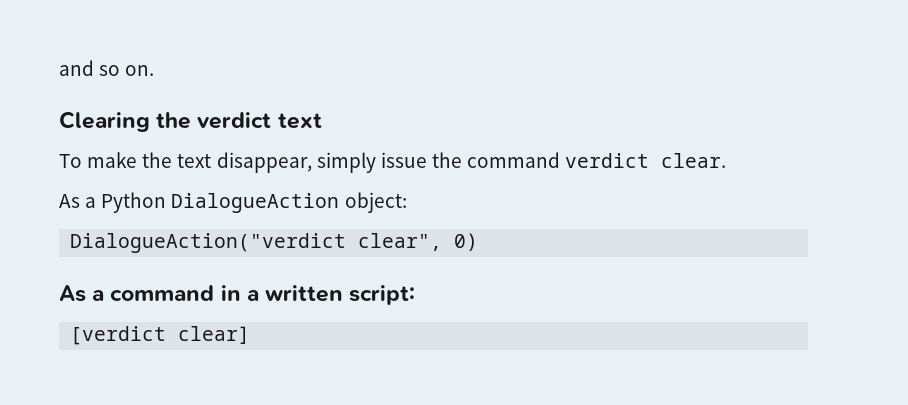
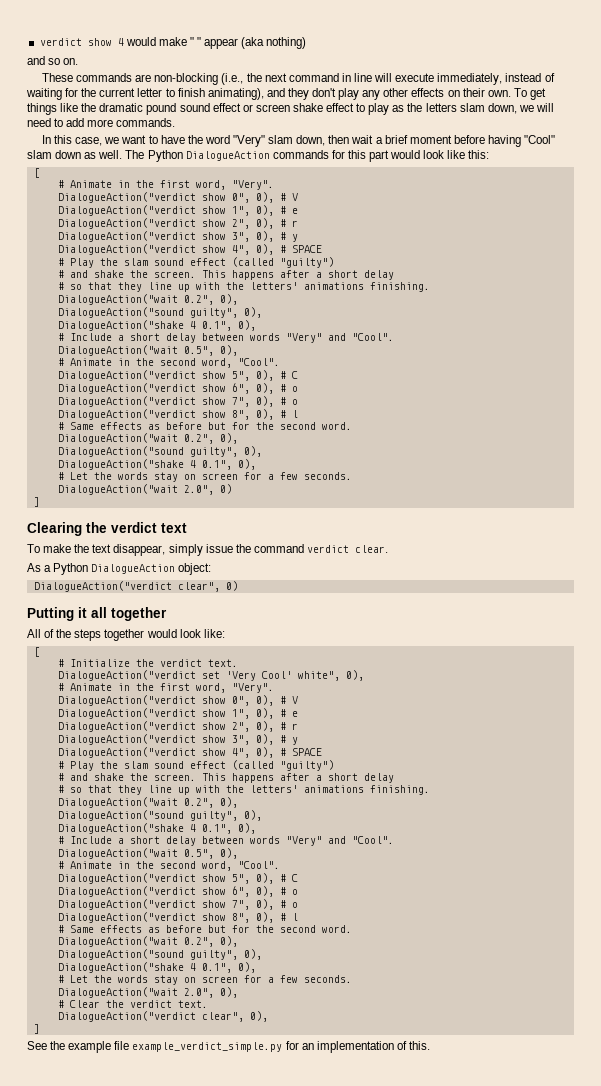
+ verdict show 4 would make " " appear (aka nothing)
  and so on.
+ These commands are non-blocking (i.e., the next command in line will execute immediately, instead of waiting for the current letter to finish animating), and they don't play any other effects on their own. To get things like the dramatic pound sound effect or screen shake effect to play as the letters slam down, we will need to add more commands.
+ In this case, we want to have the word "Very" slam down, then wait a brief moment before having "Cool" slam down as well. The Python DialogueAction commands for this part would look like this:
+ [
+ # Animate in the first word, "Very".
+ DialogueAction("verdict show 0", 0), # V
+ DialogueAction("verdict show 1", 0), # e
+ DialogueAction("verdict show 2", 0), # r
+ DialogueAction("verdict show 3", 0), # y
+ DialogueAction("verdict show 4", 0), # SPACE
+ # Play the slam sound effect (called "guilty")
+ # and shake the screen. This happens after a short delay
+ # so that they line up with the letters' animations finishing.
+ DialogueAction("wait 0.2", 0),
+ DialogueAction("sound guilty", 0),
+ DialogueAction("shake 4 0.1", 0),
+ # Include a short delay between words "Very" and "Cool".
+ DialogueAction("wait 0.5", 0),
+ # Animate in the second word, "Cool".
+ DialogueAction("verdict show 5", 0), # C
+ DialogueAction("verdict show 6", 0), # o
+ DialogueAction("verdict show 7", 0), # o
+ DialogueAction("verdict show 8", 0), # l
+ # Same effects as before but for the second word.
+ DialogueAction("wait 0.2", 0),
+ DialogueAction("sound guilty", 0),
+ DialogueAction("shake 4 0.1", 0),
+ # Let the words stay on screen for a few seconds.
+ DialogueAction("wait 2.0", 0)
+ ]
- As a command in a written script:
- [verdict clear]
+ Putting it all together
+ All of the steps together would look like:
+ [
+ # Initialize the verdict text.
+ DialogueAction("verdict set 'Very Cool' white", 0),
+ # Animate in the first word, "Very".
+ DialogueAction("verdict show 0", 0), # V
+ DialogueAction("verdict show 1", 0), # e
+ DialogueAction("verdict show 2", 0), # r
+ DialogueAction("verdict show 3", 0), # y
+ DialogueAction("verdict show 4", 0), # SPACE
+ # Play the slam sound effect (called "guilty")
+ # and shake the screen. This happens after a short delay
+ # so that they line up with the letters' animations finishing.
+ DialogueAction("wait 0.2", 0),
+ DialogueAction("sound guilty", 0),
+ DialogueAction("shake 4 0.1", 0),
+ # Include a short delay between words "Very" and "Cool".
+ DialogueAction("wait 0.5", 0),
+ # Animate in the second word, "Cool".
+ DialogueAction("verdict show 5", 0), # C
+ DialogueAction("verdict show 6", 0), # o
+ DialogueAction("verdict show 7", 0), # o
+ DialogueAction("verdict show 8", 0), # l
+ # Same effects as before but for the second word.
+ DialogueAction("wait 0.2", 0),
+ DialogueAction("sound guilty", 0),
+ DialogueAction("shake 4 0.1", 0),
+ # Let the words stay on screen for a few seconds.
+ DialogueAction("wait 2.0", 0),
+ # Clear the verdict text.
+ DialogueAction("verdict clear", 0),
+ ]
+ See the example file example_verdict_simple.py for an implementation of this.

